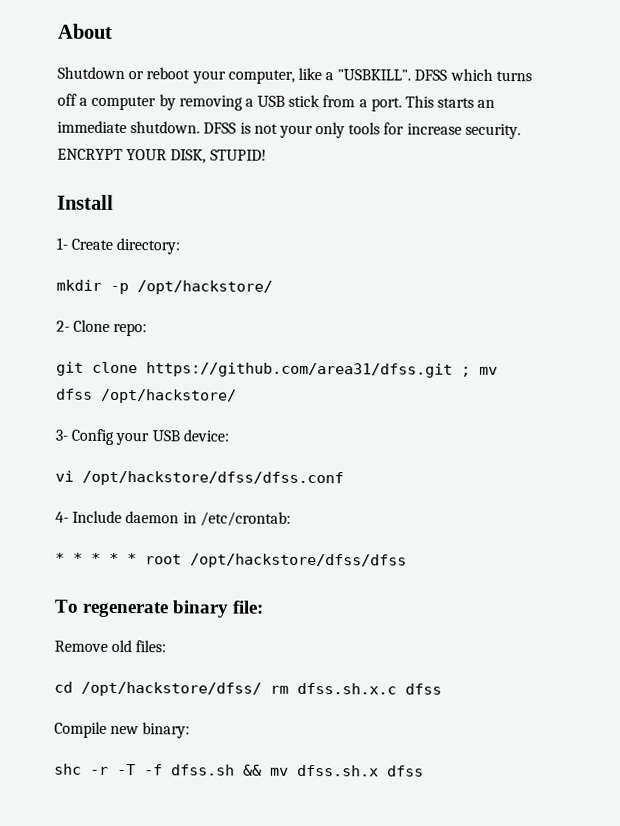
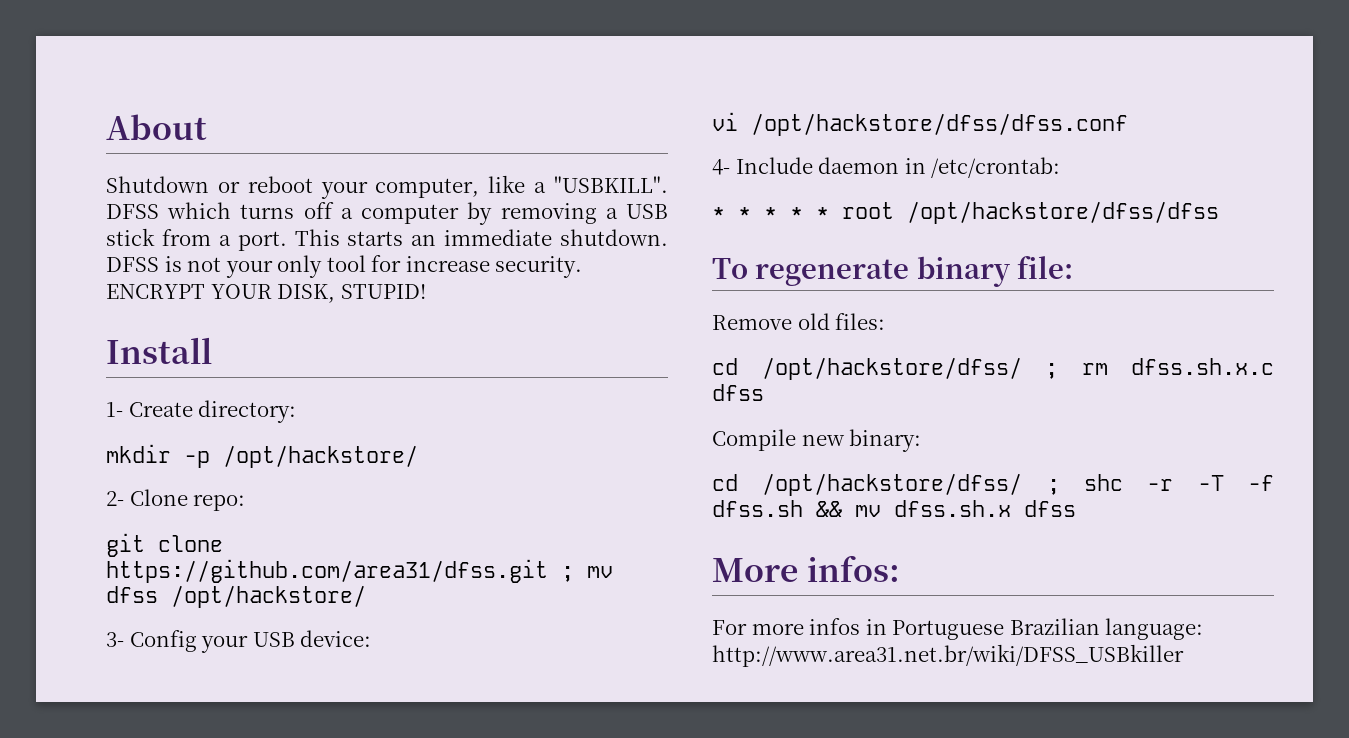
- DFSS is not your only tools for increase security.
+ DFSS is not your only tool for increase security.
- cd /opt/hackstore/dfss/ rm dfss.sh.x.c dfss
+ cd /opt/hackstore/dfss/ ; rm dfss.sh.x.c dfss
- shc -r -T -f dfss.sh && mv dfss.sh.x dfss
+ cd /opt/hackstore/dfss/ ; shc -r -T -f dfss.sh && mv dfss.sh.x dfss
+ More infos:
+ For more infos in Portuguese Brazilian language: http://www.area31.net.br/wiki/DFSS_USBkiller

